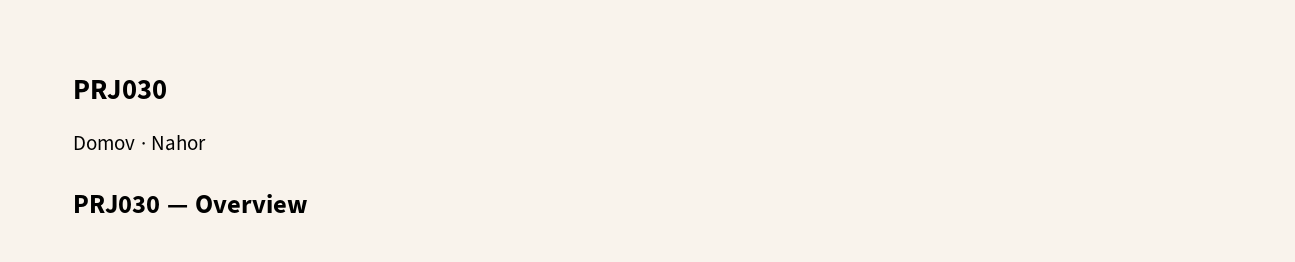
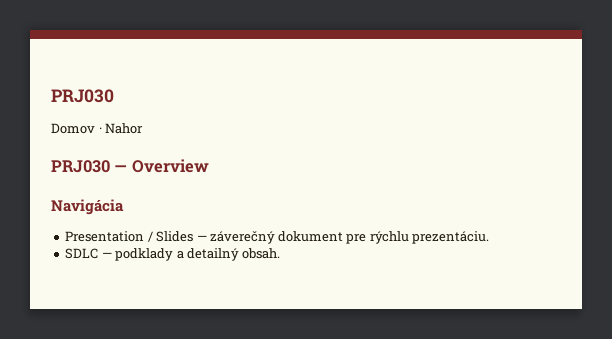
+ Navigácia
+ Presentation / Slides — záverečný dokument pre rýchlu prezentáciu.
+ SDLC — podklady a detailný obsah.

